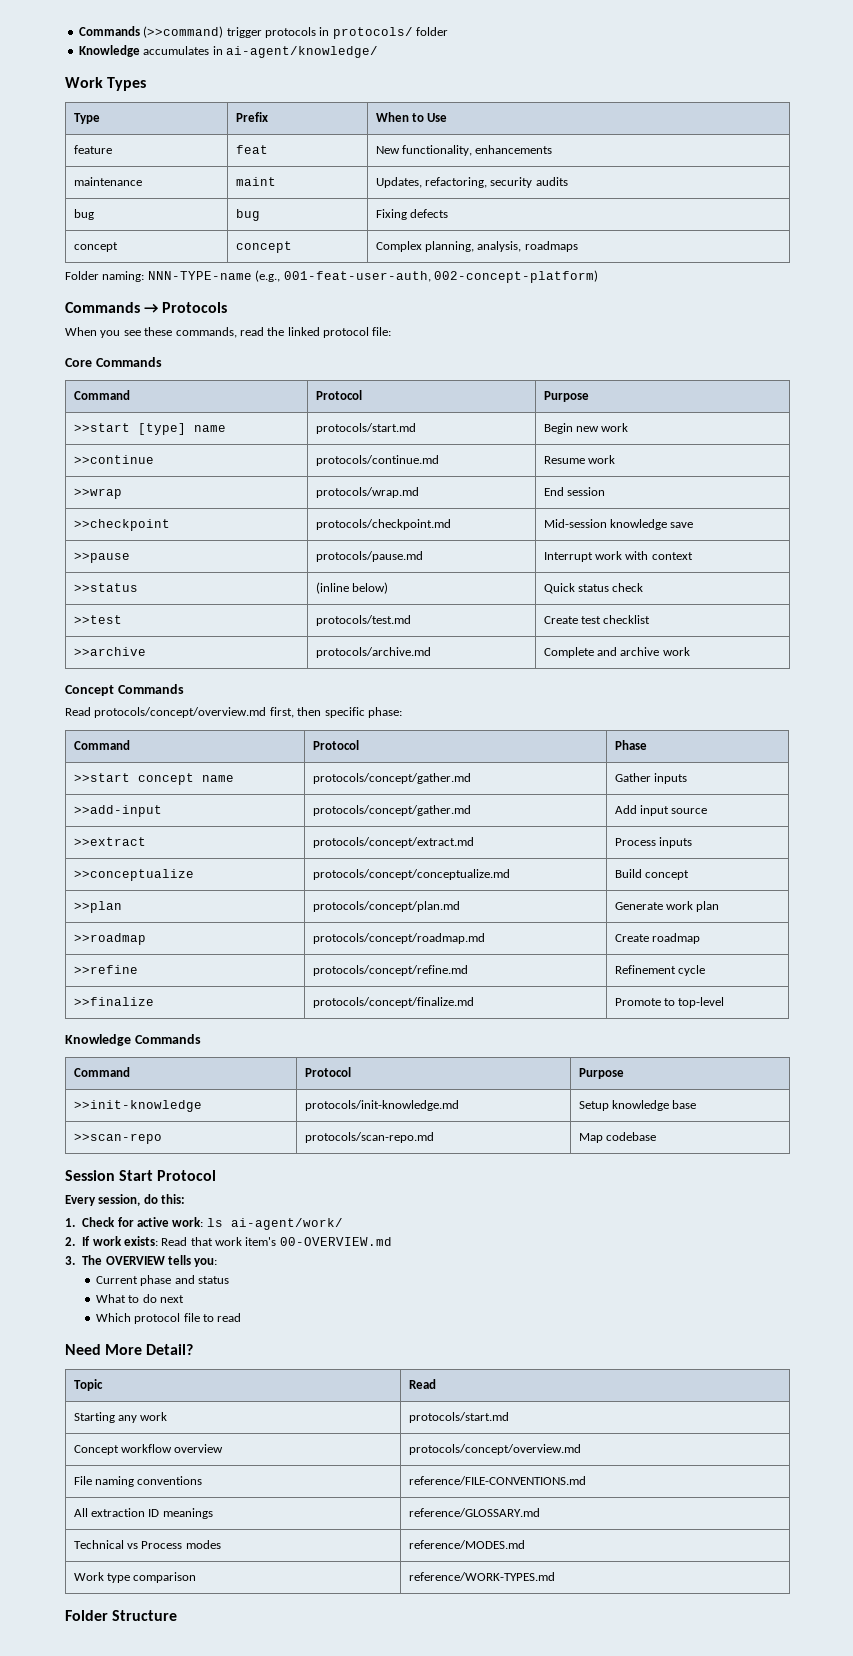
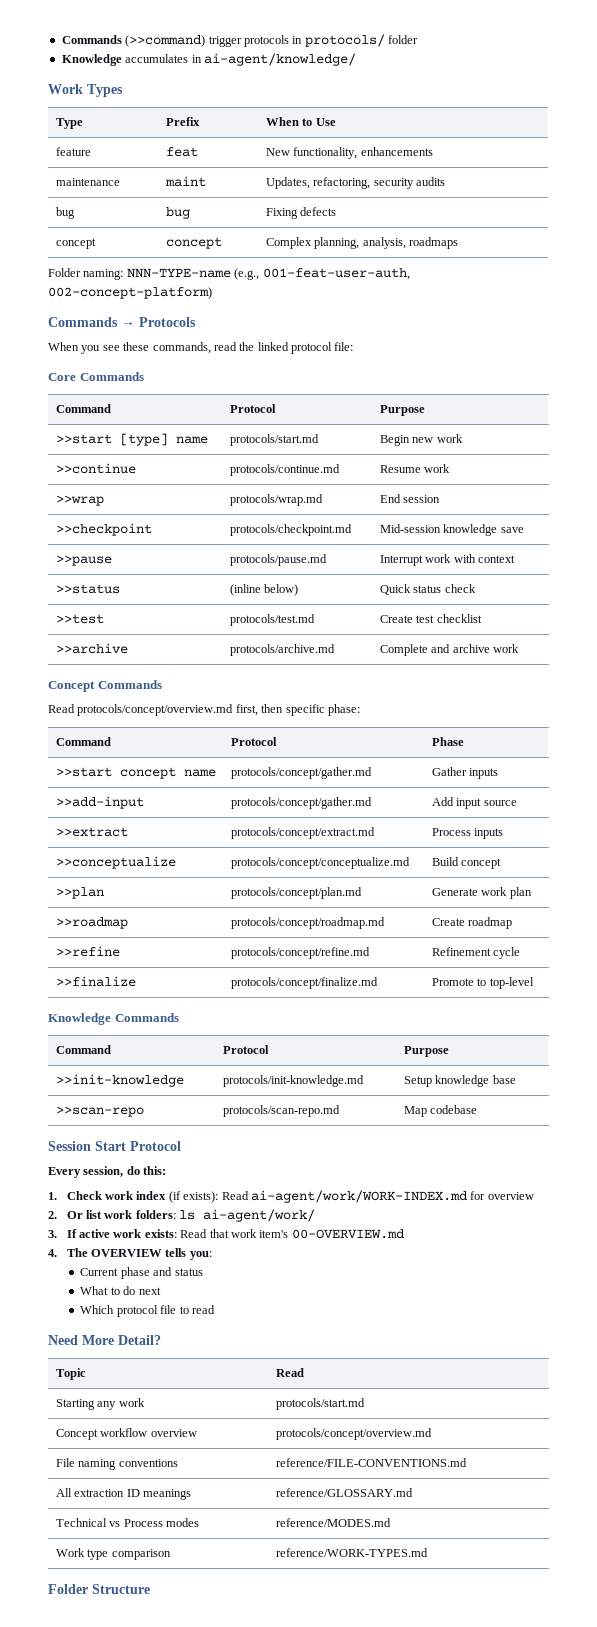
- 1. Check for active work: ls ai-agent/work/
+ 1. Check work index (if exists): Read ai-agent/work/WORK-INDEX.md for overview
+ 2. Or list work folders: ls ai-agent/work/
- 2. If work exists: Read that work item's 00-OVERVIEW.md
+ 3. If active work exists: Read that work item's 00-OVERVIEW.md
- 3. The OVERVIEW tells you:
+ 4. The OVERVIEW tells you:

